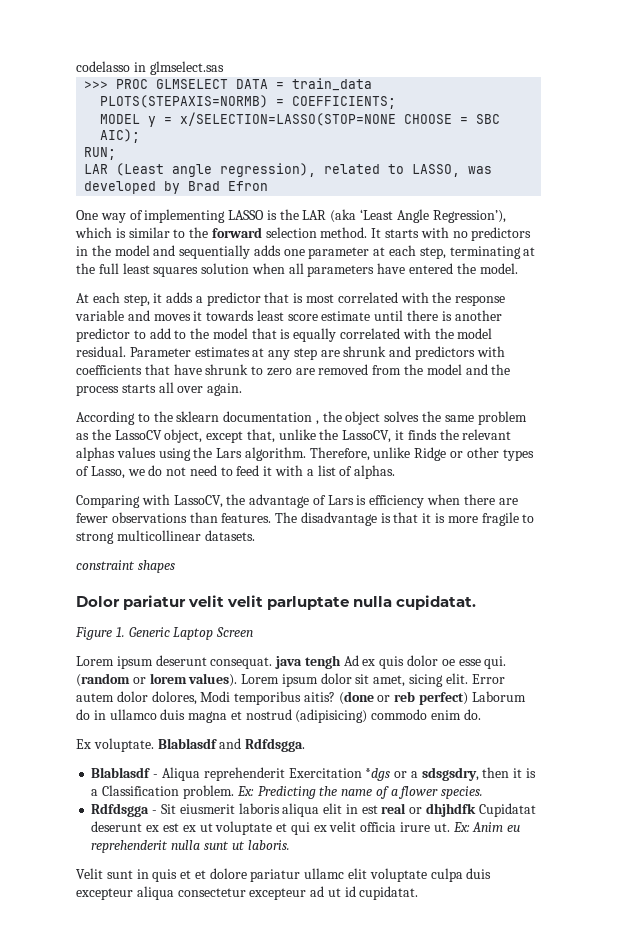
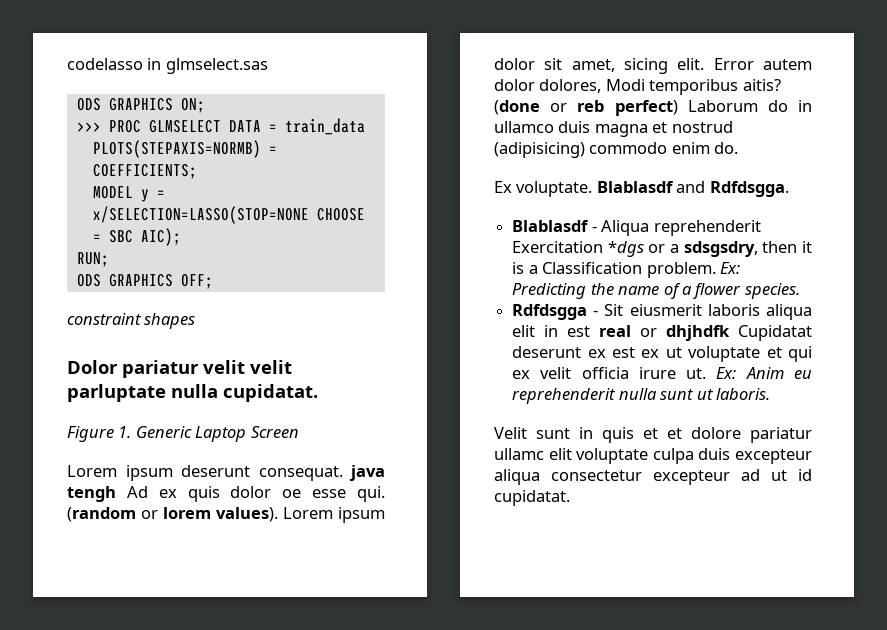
+ ODS GRAPHICS ON;
- LAR (Least angle regression), related to LASSO, was developed by Brad Efron
- One way of implementing LASSO is the LAR (aka ‘Least Angle Regression’), which is similar to the forward selection method. It starts with no predictors in the model and sequentially adds one parameter at each step, terminating at the full least squares solution when all parameters have entered the model.
- At each step, it adds a predictor that is most correlated with the response variable and moves it towards least score estimate until there is another predictor to add to the model that is equally correlated with the model residual. Parameter estimates at any step are shrunk and predictors with coefficients that have shrunk to zero are removed from the model and the process starts all over again.
- According to the sklearn documentation , the object solves the same problem as the LassoCV object, except that, unlike the LassoCV, it finds the relevant alphas values using the Lars algorithm. Therefore, unlike Ridge or other types of Lasso, we do not need to feed it with a list of alphas.
- Comparing with LassoCV, the advantage of Lars is efficiency when there are fewer observations than features. The disadvantage is that it is more fragile to strong multicollinear datasets.
+ ODS GRAPHICS OFF;

